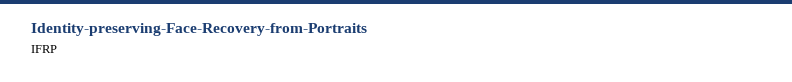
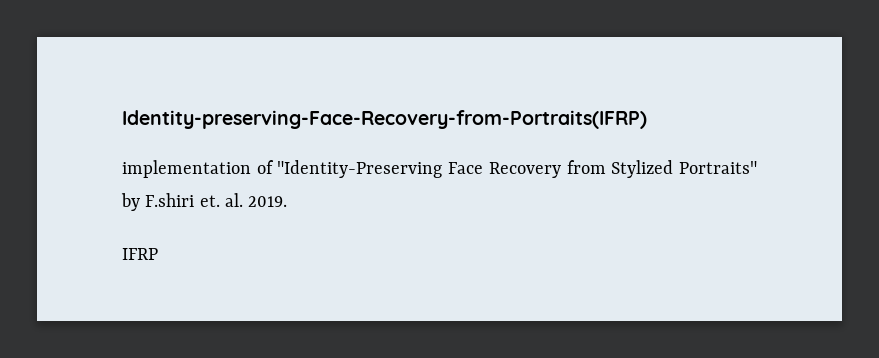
- Identity-preserving-Face-Recovery-from-Portraits
+ Identity-preserving-Face-Recovery-from-Portraits(IFRP)
+ implementation of "Identity-Preserving Face Recovery from Stylized Portraits" by F.shiri et. al. 2019.

